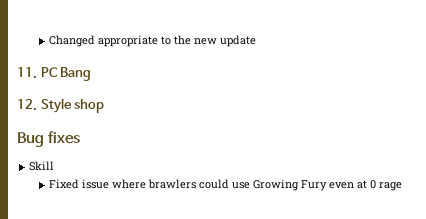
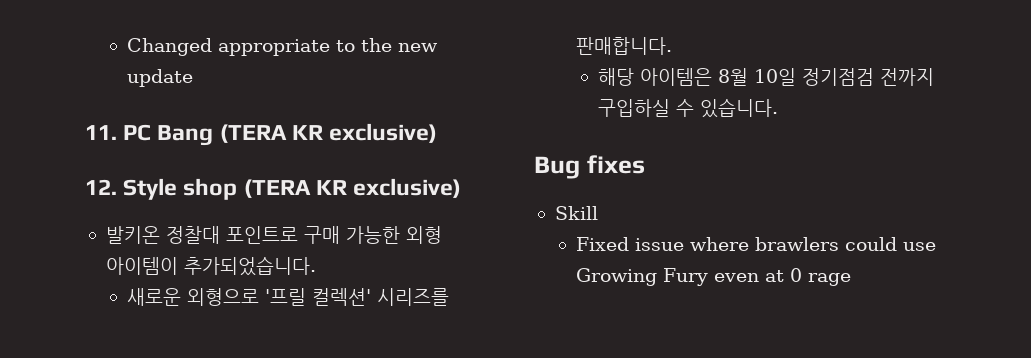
- 11. PC Bang
+ 11. PC Bang (TERA KR exclusive)
- 12. Style shop
+ 12. Style shop (TERA KR exclusive)
+ 발키온 정찰대 포인트로 구매 가능한 외형 아이템이 추가되었습니다.
+ 새로운 외형으로 '프릴 컬렉션' 시리즈를 판매합니다.
+ 해당 아이템은 8월 10일 정기점검 전까지 구입하실 수 있습니다.

